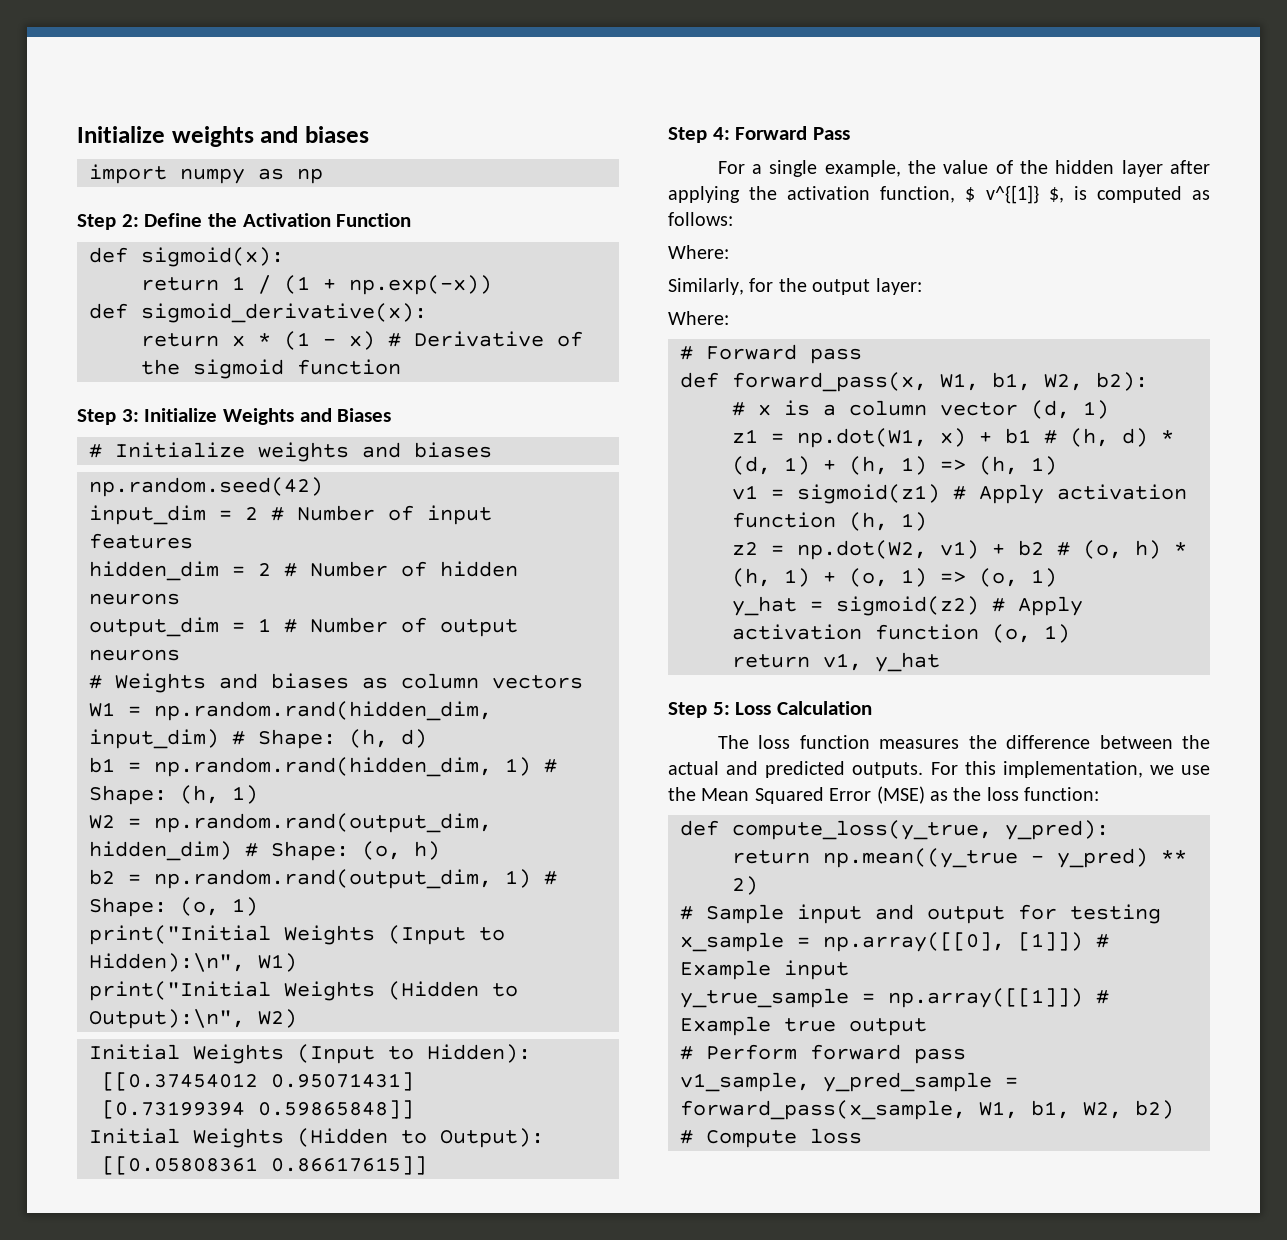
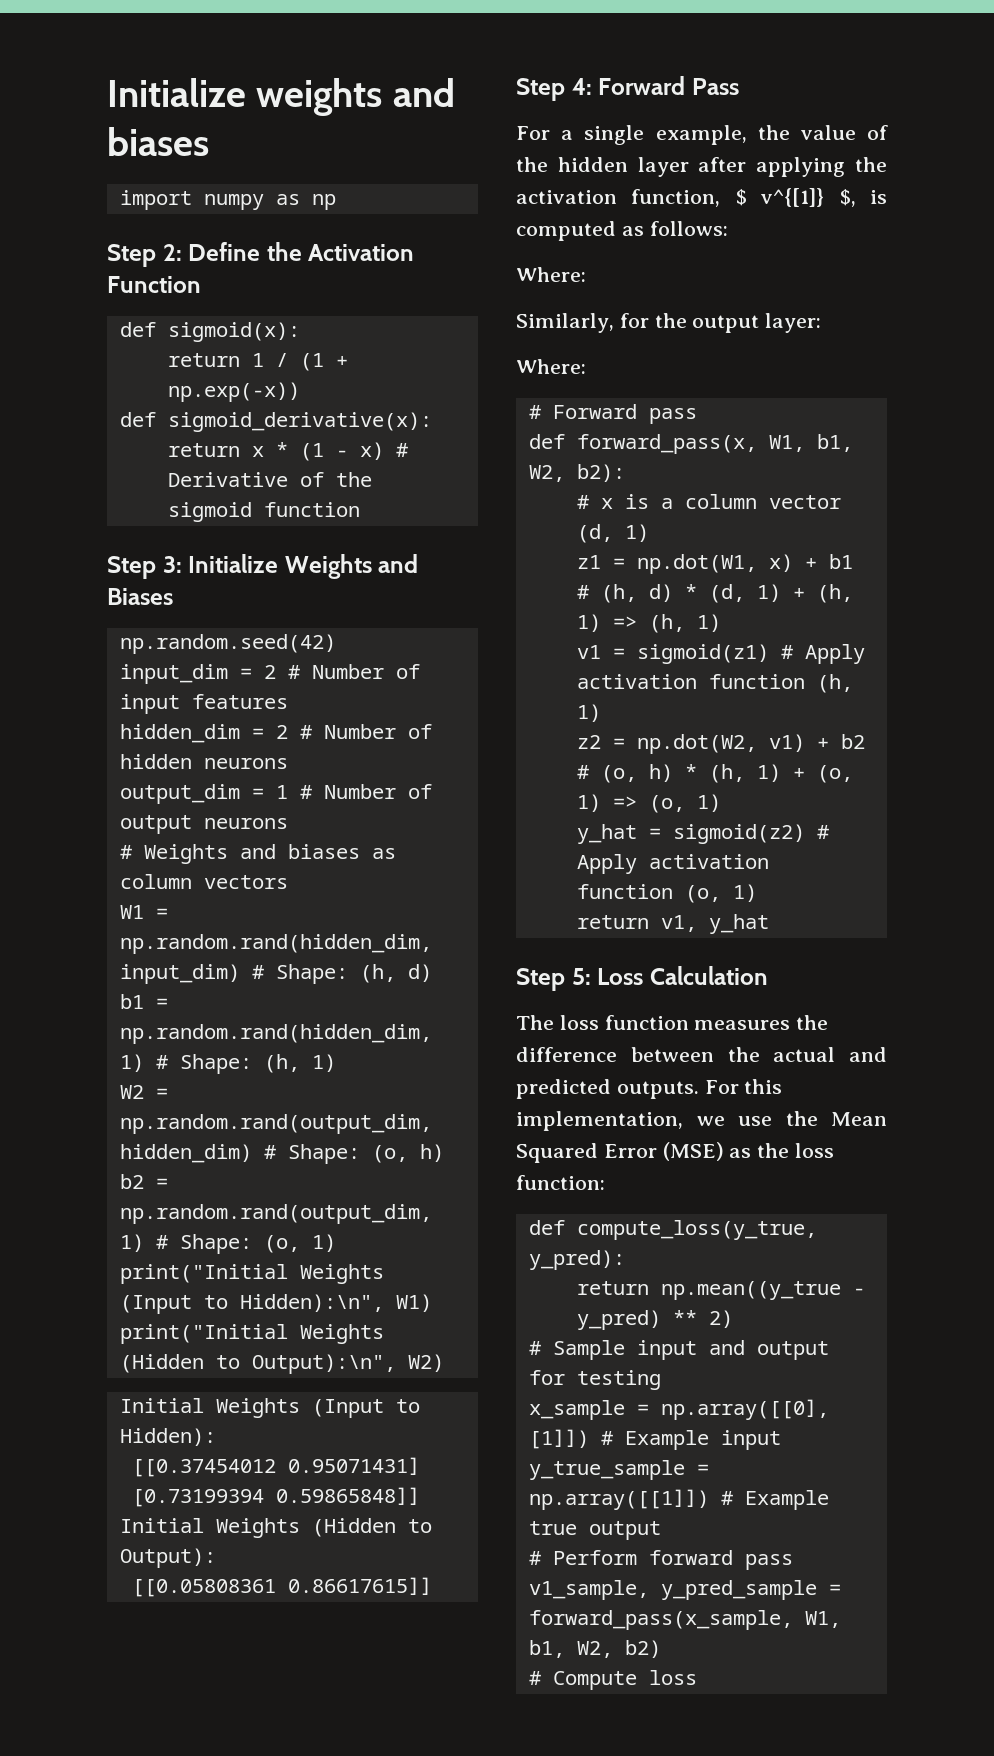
- # Initialize weights and biases

